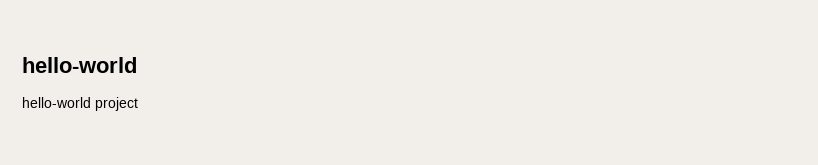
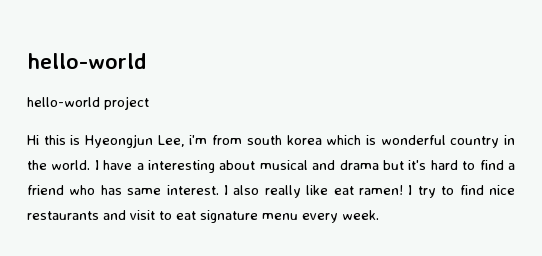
+ Hi this is Hyeongjun Lee, i'm from south korea which is wonderful country in the world. I have a interesting about musical and drama but it's hard to find a friend who has same interest. I also really like eat ramen! I try to find nice restaurants and visit to eat signature menu every week.

